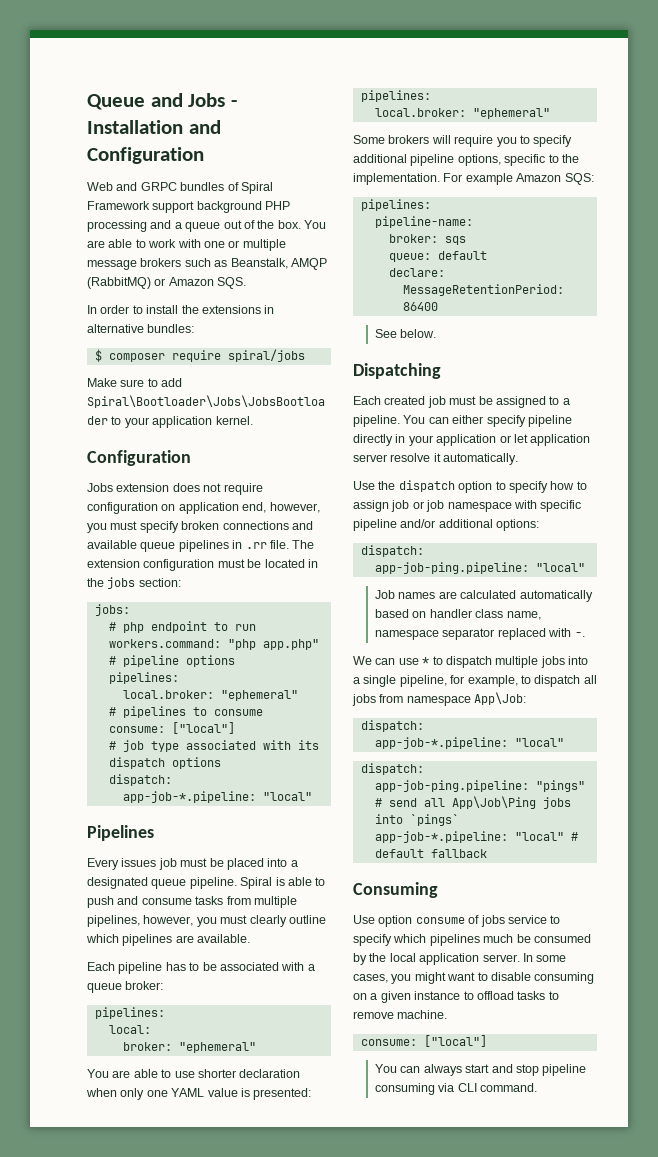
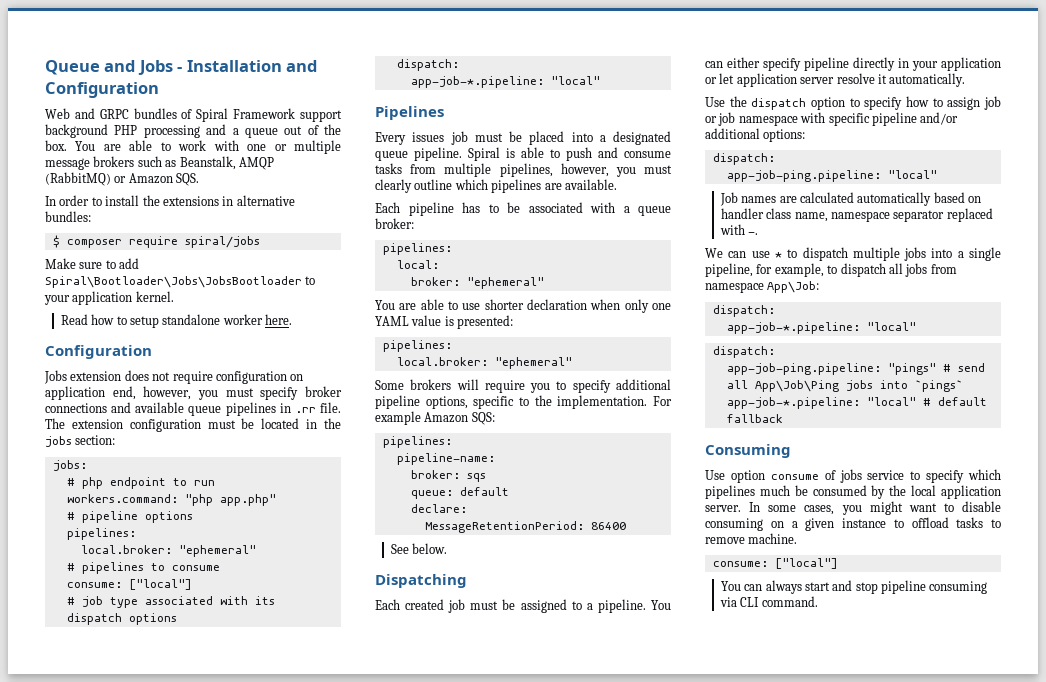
+ Read how to setup standalone worker here.
- Jobs extension does not require configuration on application end, however, you must specify broken connections and available queue pipelines in .rr file.
+ Jobs extension does not require configuration on application end, however, you must specify broker connections and available queue pipelines in .rr file.

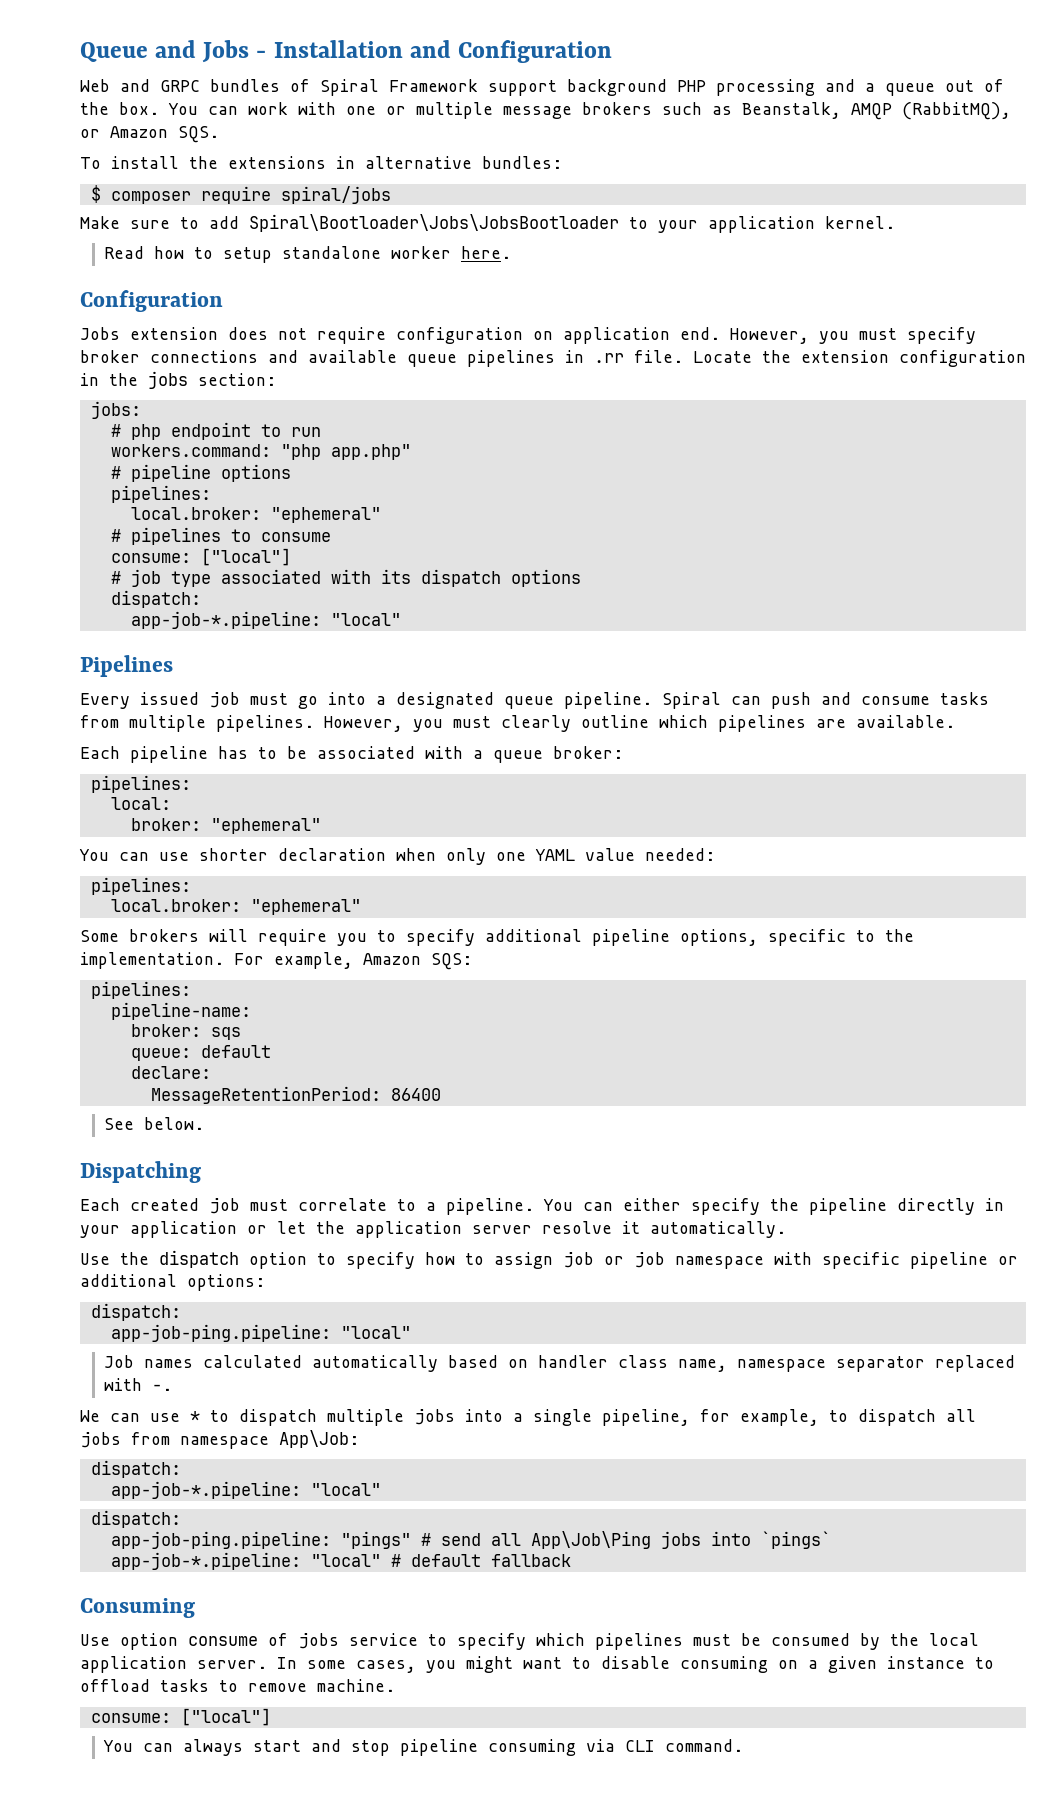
- You are able to work with one or multiple message brokers such as Beanstalk, AMQP (RabbitMQ) or Amazon SQS.
+ You can work with one or multiple message brokers such as Beanstalk, AMQP (RabbitMQ), or Amazon SQS.
- In order to install the extensions in alternative bundles:
+ To install the extensions in alternative bundles:
- Jobs extension does not require configuration on application end, however, you must specify broker connections and available queue pipelines in .rr file.
+ Jobs extension does not require configuration on application end. However, you must specify broker connections and available queue pipelines in .rr file.
- The extension configuration must be located in the jobs section:
+ Locate the extension configuration in the jobs section:
- Every issues job must be placed into a designated queue pipeline.
+ Every issued job must go into a designated queue pipeline.
- Spiral is able to push and consume tasks from multiple pipelines, however, you must clearly outline which pipelines are available.
+ Spiral can push and consume tasks from multiple pipelines. However, you must clearly outline which pipelines are available.
- You are able to use shorter declaration when only one YAML value is presented:
+ You can use shorter declaration when only one YAML value needed:
- For example Amazon SQS:
+ For example, Amazon SQS:
- Each created job must be assigned to a pipeline.
+ Each created job must correlate to a pipeline.
- You can either specify pipeline directly in your application or let application server resolve it automatically.
+ You can either specify the pipeline directly in your application or let the application server resolve it automatically.
- Use the dispatch option to specify how to assign job or job namespace with specific pipeline and/or additional options:
+ Use the dispatch option to specify how to assign job or job namespace with specific pipeline or additional options:
- Job names are calculated automatically based on handler class name, namespace separator replaced with -.
+ Job names calculated automatically based on handler class name, namespace separator replaced with -.
- Use option consume of jobs service to specify which pipelines much be consumed by the local application server.
+ Use option consume of jobs service to specify which pipelines must be consumed by the local application server.

